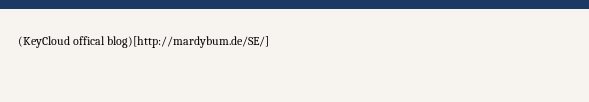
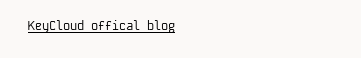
- (KeyCloud offical blog)[http://mardybum.de/SE/]
+ KeyCloud offical blog

